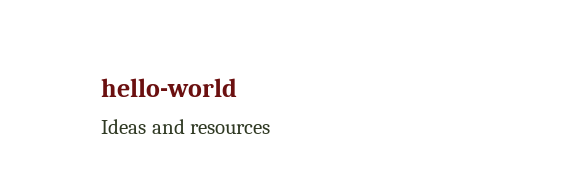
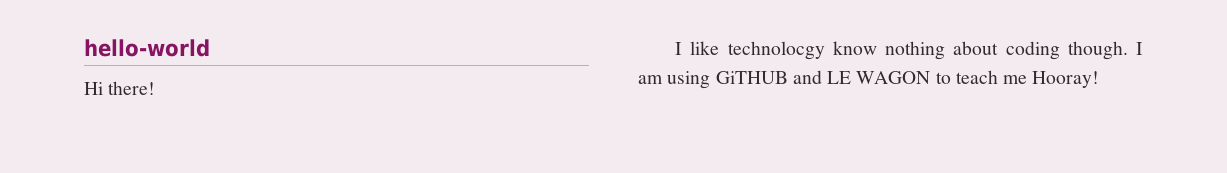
- Ideas and resources
+ Hi there!
+ I like technolocgy know nothing about coding though. I am using GiTHUB and LE WAGON to teach me Hooray!

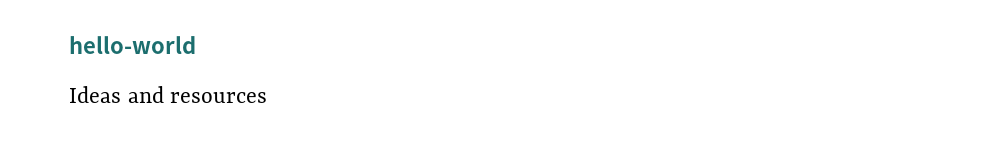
- Hi there!
- I like technolocgy know nothing about coding though. I am using GiTHUB and LE WAGON to teach me Hooray!
+ Ideas and resources

